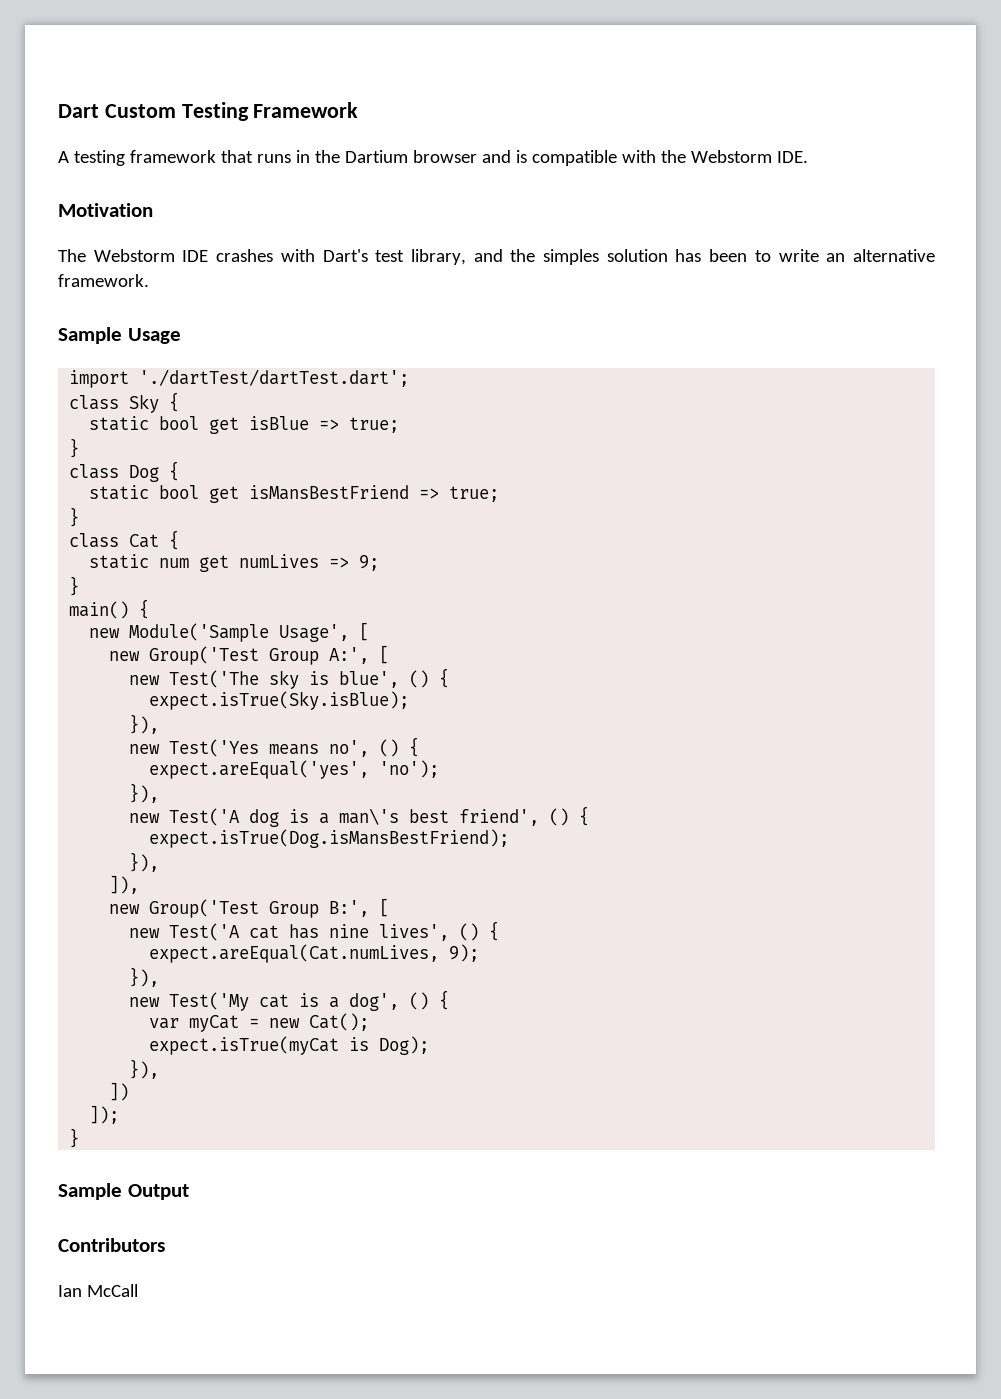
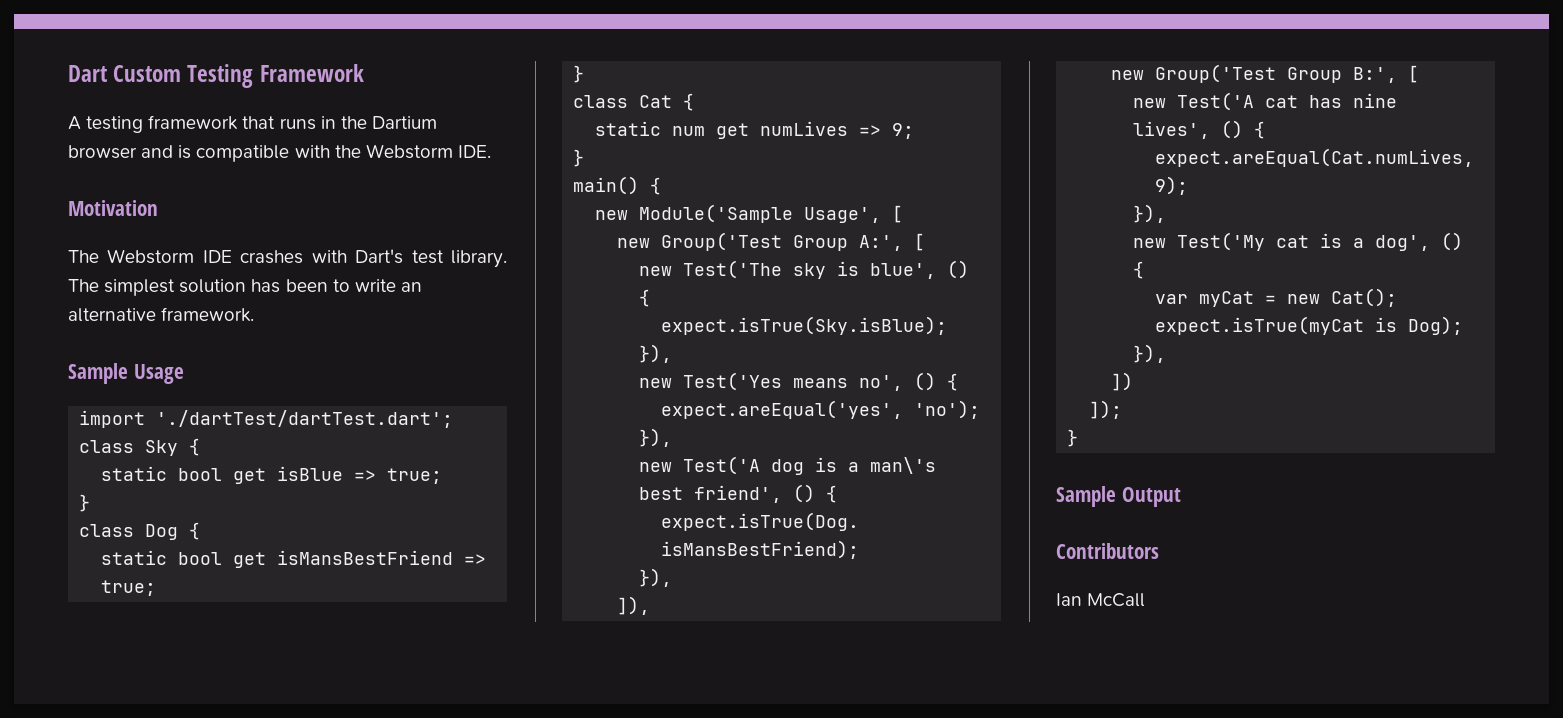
- The Webstorm IDE crashes with Dart's test library, and the simples solution has been to write an alternative framework.
+ The Webstorm IDE crashes with Dart's test library. The simplest solution has been to write an alternative framework.

